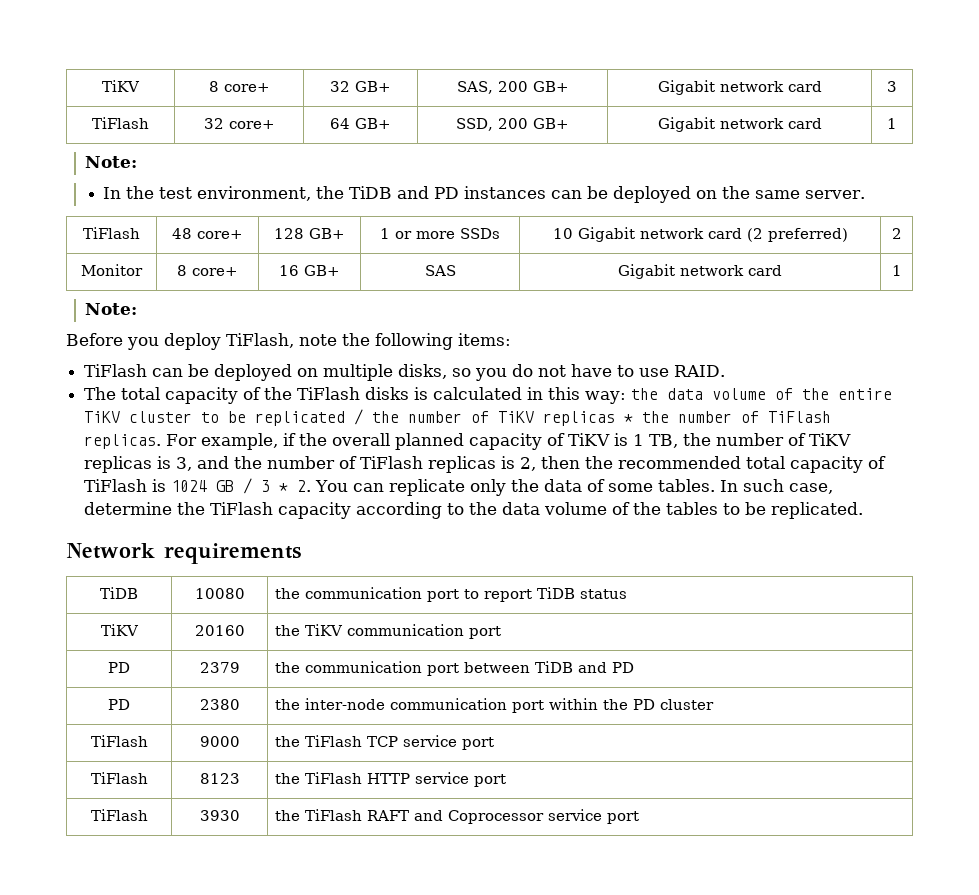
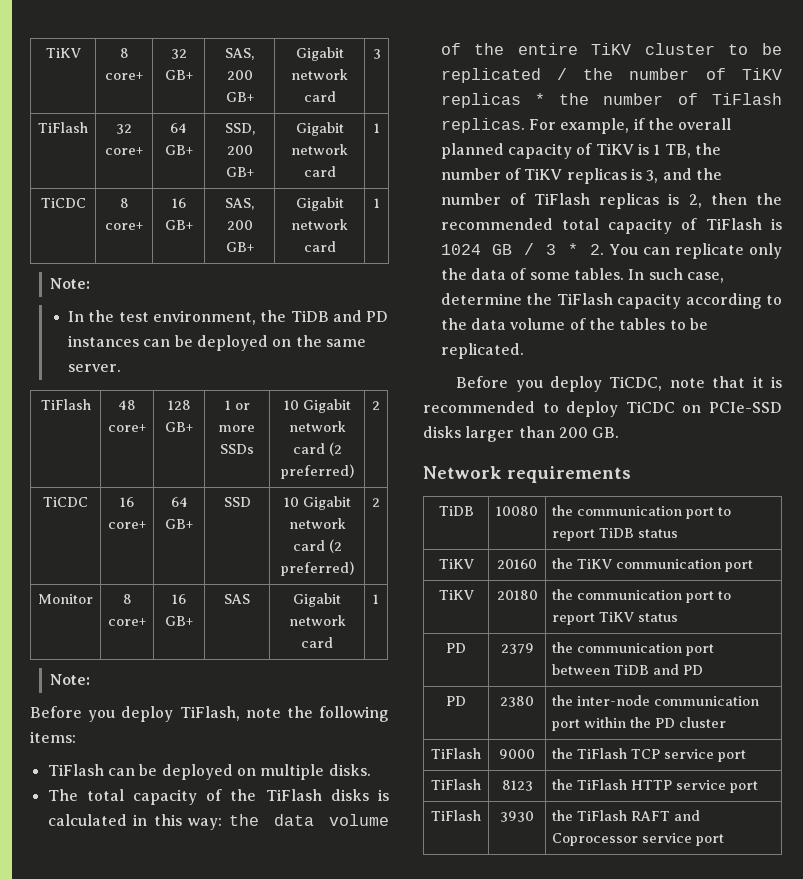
+ TiCDC | 8 core+ | 16 GB+ | SAS, 200 GB+ | Gigabit network card | 1
+ TiCDC | 16 core+ | 64 GB+ | SSD | 10 Gigabit network card (2 preferred) | 2
- TiFlash can be deployed on multiple disks, so you do not have to use RAID.
+ TiFlash can be deployed on multiple disks.
+ Before you deploy TiCDC, note that it is recommended to deploy TiCDC on PCIe-SSD disks larger than 200 GB.
+ TiKV | 20180 | the communication port to report TiKV status

